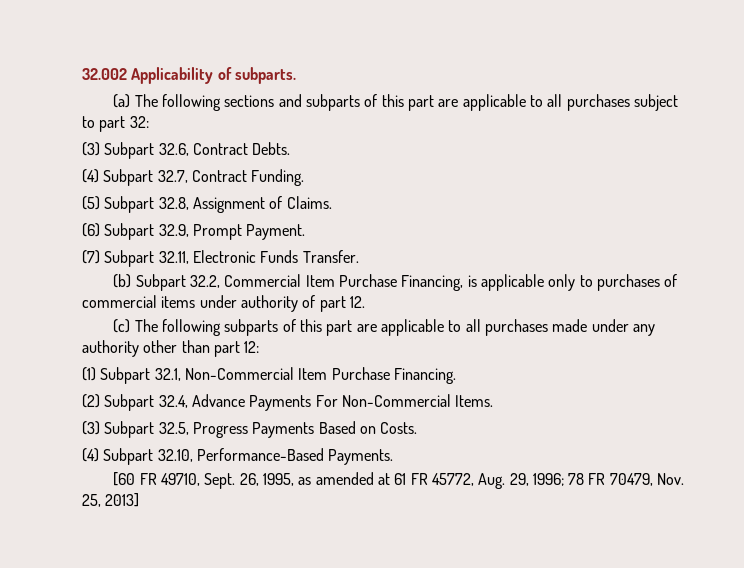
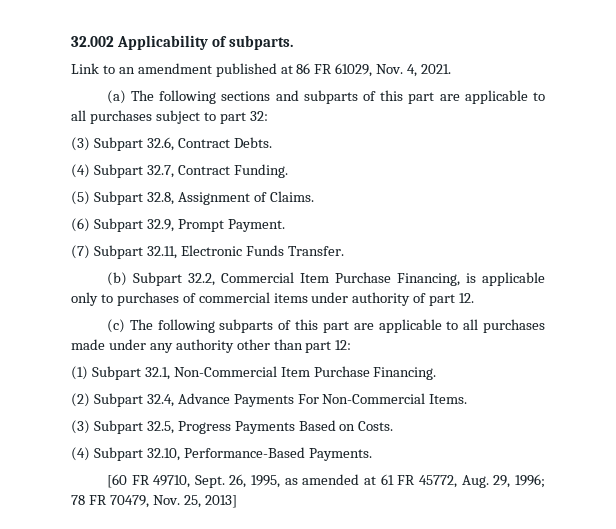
+ Link to an amendment published at 86 FR 61029, Nov. 4, 2021.

